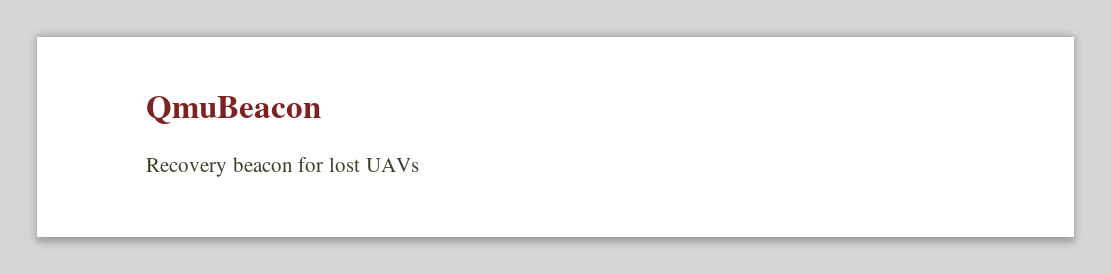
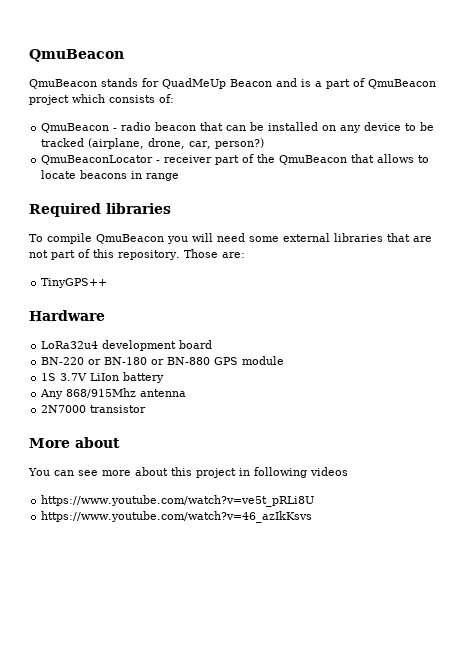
- Recovery beacon for lost UAVs
+ QmuBeacon stands for QuadMeUp Beacon and is a part of QmuBeacon project which consists of:
+ QmuBeacon - radio beacon that can be installed on any device to be tracked (airplane, drone, car, person?)
+ QmuBeaconLocator - receiver part of the QmuBeacon that allows to locate beacons in range
+ Required libraries
+ To compile QmuBeacon you will need some external libraries that are not part of this repository. Those are:
+ TinyGPS++
+ Hardware
+ LoRa32u4 development board
+ BN-220 or BN-180 or BN-880 GPS module
+ 1S 3.7V LiIon battery
+ Any 868/915Mhz antenna
+ 2N7000 transistor
+ More about
+ You can see more about this project in following videos
+ https://www.youtube.com/watch?v=ve5t_pRLi8U
+ https://www.youtube.com/watch?v=46_azIkKsvs

